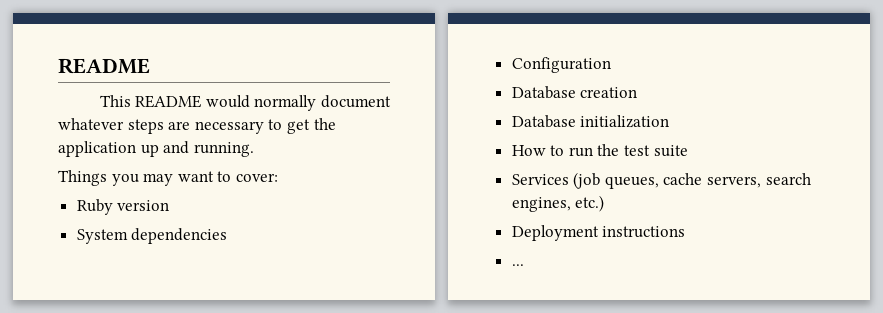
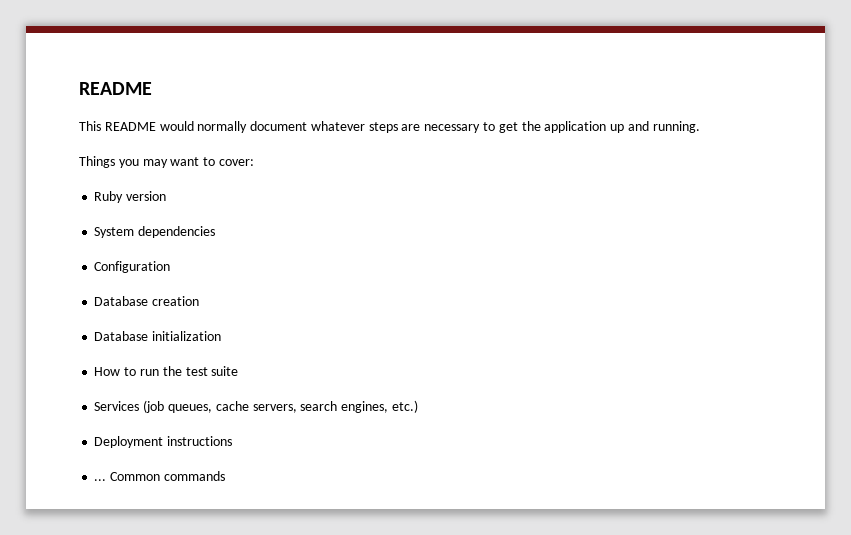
+ Common commands

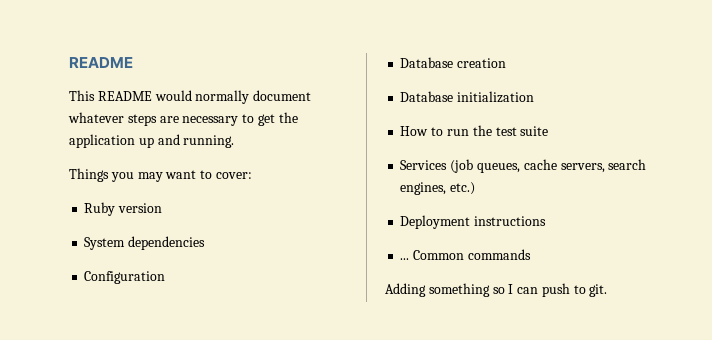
+ Adding something so I can push to git.

